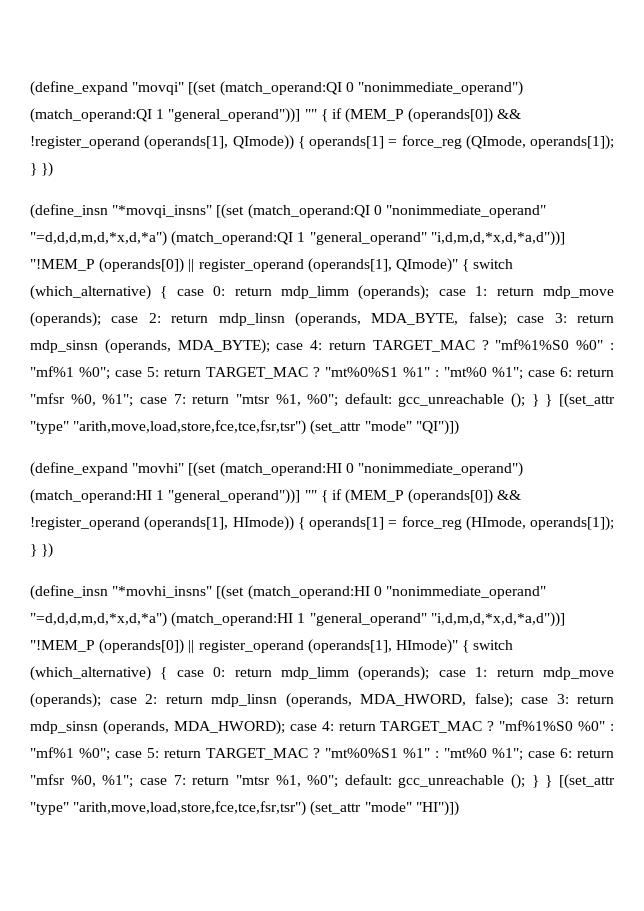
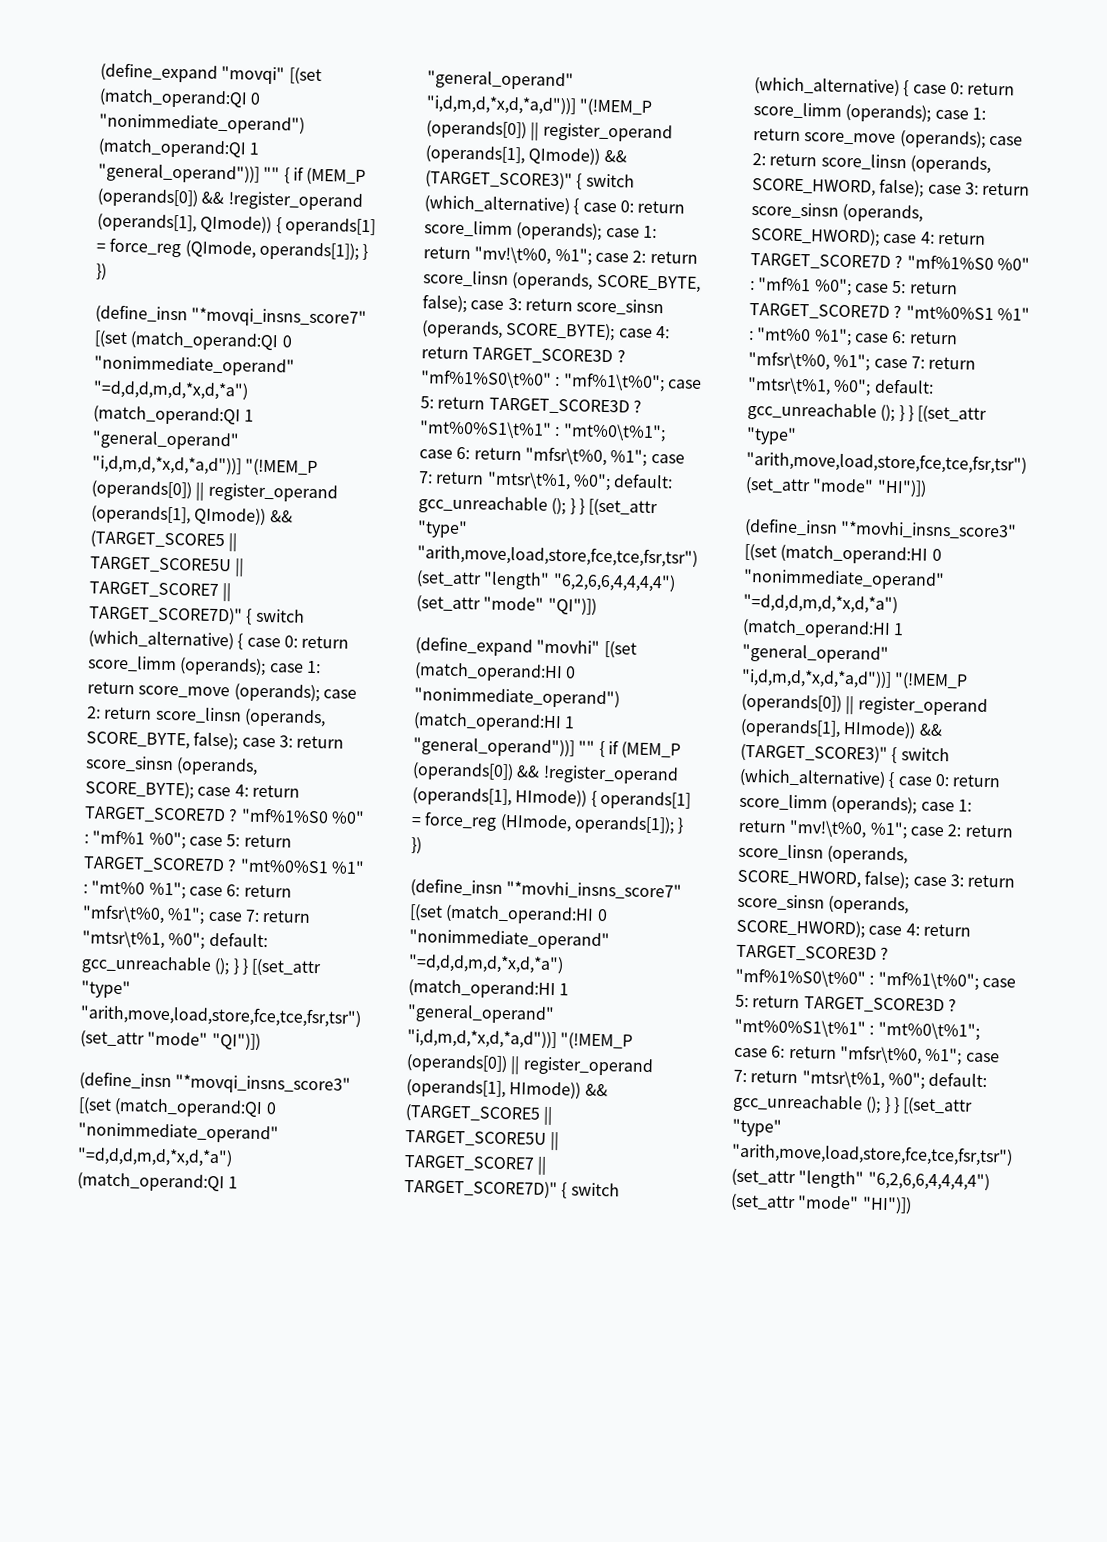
- (define_insn "*movqi_insns" [(set (match_operand:QI 0 "nonimmediate_operand" "=d,d,d,m,d,*x,d,*a") (match_operand:QI 1 "general_operand" "i,d,m,d,*x,d,*a,d"))] "!MEM_P (operands[0]) || register_operand (operands[1], QImode)" { switch (which_alternative) { case 0: return mdp_limm (operands); case 1: return mdp_move (operands); case 2: return mdp_linsn (operands, MDA_BYTE, false); case 3: return mdp_sinsn (operands, MDA_BYTE); case 4: return TARGET_MAC ? "mf%1%S0 %0" : "mf%1 %0"; case 5: return TARGET_MAC ? "mt%0%S1 %1" : "mt%0 %1"; case 6: return "mfsr %0, %1"; case 7: return "mtsr %1, %0"; default: gcc_unreachable (); } } [(set_attr "type" "arith,move,load,store,fce,tce,fsr,tsr") (set_attr "mode" "QI")])
+ (define_insn "*movqi_insns_score7" [(set (match_operand:QI 0 "nonimmediate_operand" "=d,d,d,m,d,*x,d,*a") (match_operand:QI 1 "general_operand" "i,d,m,d,*x,d,*a,d"))] "(!MEM_P (operands[0]) || register_operand (operands[1], QImode)) && (TARGET_SCORE5 || TARGET_SCORE5U || TARGET_SCORE7 || TARGET_SCORE7D)" { switch (which_alternative) { case 0: return score_limm (operands); case 1: return score_move (operands); case 2: return score_linsn (operands, SCORE_BYTE, false); case 3: return score_sinsn (operands, SCORE_BYTE); case 4: return TARGET_SCORE7D ? "mf%1%S0 %0" : "mf%1 %0"; case 5: return TARGET_SCORE7D ? "mt%0%S1 %1" : "mt%0 %1"; case 6: return "mfsr\t%0, %1"; case 7: return "mtsr\t%1, %0"; default: gcc_unreachable (); } } [(set_attr "type" "arith,move,load,store,fce,tce,fsr,tsr") (set_attr "mode" "QI")])
+ (define_insn "*movqi_insns_score3" [(set (match_operand:QI 0 "nonimmediate_operand" "=d,d,d,m,d,*x,d,*a") (match_operand:QI 1 "general_operand" "i,d,m,d,*x,d,*a,d"))] "(!MEM_P (operands[0]) || register_operand (operands[1], QImode)) && (TARGET_SCORE3)" { switch (which_alternative) { case 0: return score_limm (operands); case 1: return "mv!\t%0, %1"; case 2: return score_linsn (operands, SCORE_BYTE, false); case 3: return score_sinsn (operands, SCORE_BYTE); case 4: return TARGET_SCORE3D ? "mf%1%S0\t%0" : "mf%1\t%0"; case 5: return TARGET_SCORE3D ? "mt%0%S1\t%1" : "mt%0\t%1"; case 6: return "mfsr\t%0, %1"; case 7: return "mtsr\t%1, %0"; default: gcc_unreachable (); } } [(set_attr "type" "arith,move,load,store,fce,tce,fsr,tsr") (set_attr "length" "6,2,6,6,4,4,4,4") (set_attr "mode" "QI")])
- (define_insn "*movhi_insns" [(set (match_operand:HI 0 "nonimmediate_operand" "=d,d,d,m,d,*x,d,*a") (match_operand:HI 1 "general_operand" "i,d,m,d,*x,d,*a,d"))] "!MEM_P (operands[0]) || register_operand (operands[1], HImode)" { switch (which_alternative) { case 0: return mdp_limm (operands); case 1: return mdp_move (operands); case 2: return mdp_linsn (operands, MDA_HWORD, false); case 3: return mdp_sinsn (operands, MDA_HWORD); case 4: return TARGET_MAC ? "mf%1%S0 %0" : "mf%1 %0"; case 5: return TARGET_MAC ? "mt%0%S1 %1" : "mt%0 %1"; case 6: return "mfsr %0, %1"; case 7: return "mtsr %1, %0"; default: gcc_unreachable (); } } [(set_attr "type" "arith,move,load,store,fce,tce,fsr,tsr") (set_attr "mode" "HI")])
+ (define_insn "*movhi_insns_score7" [(set (match_operand:HI 0 "nonimmediate_operand" "=d,d,d,m,d,*x,d,*a") (match_operand:HI 1 "general_operand" "i,d,m,d,*x,d,*a,d"))] "(!MEM_P (operands[0]) || register_operand (operands[1], HImode)) && (TARGET_SCORE5 || TARGET_SCORE5U || TARGET_SCORE7 || TARGET_SCORE7D)" { switch (which_alternative) { case 0: return score_limm (operands); case 1: return score_move (operands); case 2: return score_linsn (operands, SCORE_HWORD, false); case 3: return score_sinsn (operands, SCORE_HWORD); case 4: return TARGET_SCORE7D ? "mf%1%S0 %0" : "mf%1 %0"; case 5: return TARGET_SCORE7D ? "mt%0%S1 %1" : "mt%0 %1"; case 6: return "mfsr\t%0, %1"; case 7: return "mtsr\t%1, %0"; default: gcc_unreachable (); } } [(set_attr "type" "arith,move,load,store,fce,tce,fsr,tsr") (set_attr "mode" "HI")])
+ (define_insn "*movhi_insns_score3" [(set (match_operand:HI 0 "nonimmediate_operand" "=d,d,d,m,d,*x,d,*a") (match_operand:HI 1 "general_operand" "i,d,m,d,*x,d,*a,d"))] "(!MEM_P (operands[0]) || register_operand (operands[1], HImode)) && (TARGET_SCORE3)" { switch (which_alternative) { case 0: return score_limm (operands); case 1: return "mv!\t%0, %1"; case 2: return score_linsn (operands, SCORE_HWORD, false); case 3: return score_sinsn (operands, SCORE_HWORD); case 4: return TARGET_SCORE3D ? "mf%1%S0\t%0" : "mf%1\t%0"; case 5: return TARGET_SCORE3D ? "mt%0%S1\t%1" : "mt%0\t%1"; case 6: return "mfsr\t%0, %1"; case 7: return "mtsr\t%1, %0"; default: gcc_unreachable (); } } [(set_attr "type" "arith,move,load,store,fce,tce,fsr,tsr") (set_attr "length" "6,2,6,6,4,4,4,4") (set_attr "mode" "HI")])

